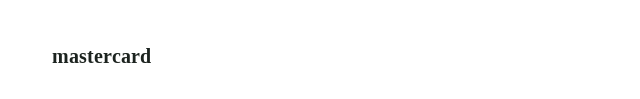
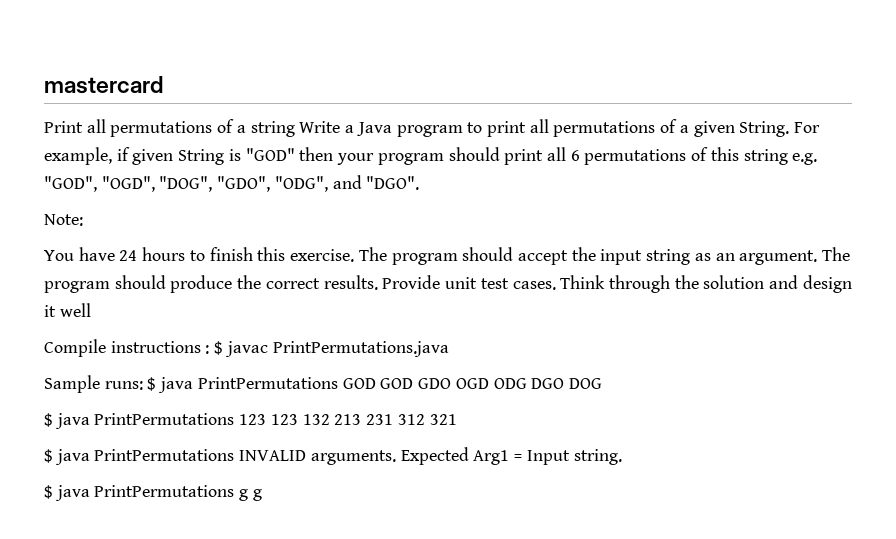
+ Print all permutations of a string Write a Java program to print all permutations of a given String. For example, if given String is "GOD" then your program should print all 6 permutations of this string e.g. "GOD", "OGD", "DOG", "GDO", "ODG", and "DGO".
+ Note:
+ You have 24 hours to finish this exercise. The program should accept the input string as an argument. The program should produce the correct results. Provide unit test cases. Think through the solution and design it well
+ Compile instructions : $ javac PrintPermutations.java
+ Sample runs: $ java PrintPermutations GOD GOD GDO OGD ODG DGO DOG
+ $ java PrintPermutations 123 123 132 213 231 312 321
+ $ java PrintPermutations INVALID arguments. Expected Arg1 = Input string.
+ $ java PrintPermutations g g

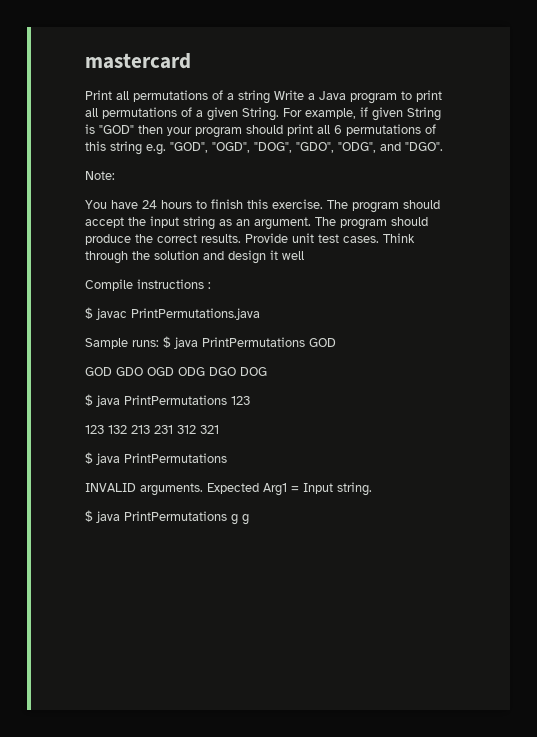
- Compile instructions : $ javac PrintPermutations.java
+ Compile instructions :
+ $ javac PrintPermutations.java
- Sample runs: $ java PrintPermutations GOD GOD GDO OGD ODG DGO DOG
+ Sample runs: $ java PrintPermutations GOD
+ GOD GDO OGD ODG DGO DOG
- $ java PrintPermutations 123 123 132 213 231 312 321
- $ java PrintPermutations INVALID arguments.
+ $ java PrintPermutations 123
+ 123 132 213 231 312 321
+ $ java PrintPermutations
+ INVALID arguments.

